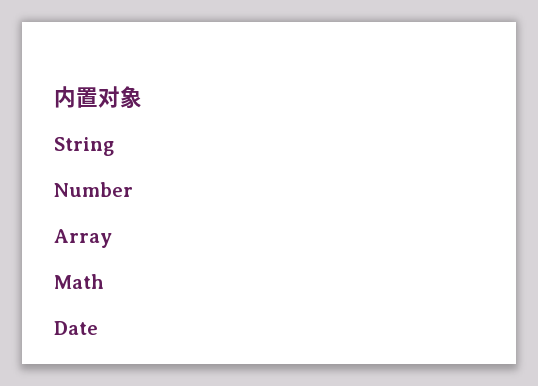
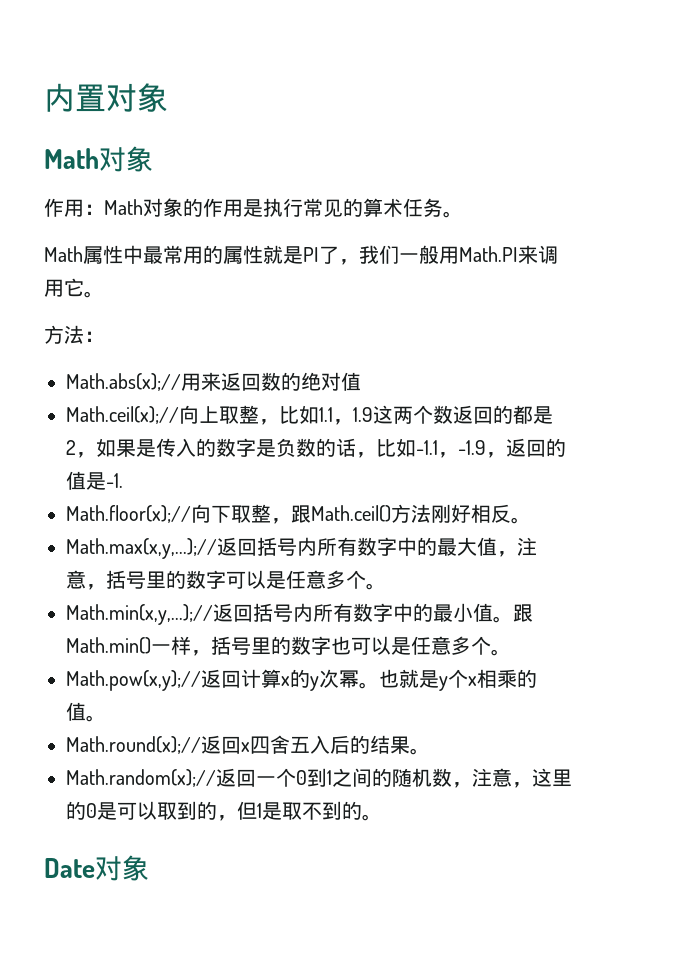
  内置对象
- String
- Number
- Array
- Math
+ Math对象
+ 作用：Math对象的作用是执行常见的算术任务。
+ Math属性中最常用的属性就是PI了，我们一般用Math.PI来调用它。
+ 方法：
+ Math.abs(x);//用来返回数的绝对值
+ Math.ceil(x);//向上取整，比如1.1，1.9这两个数返回的都是2，如果是传入的数字是负数的话，比如-1.1，-1.9，返回的值是-1.
+ Math.floor(x);//向下取整，跟Math.ceil()方法刚好相反。
+ Math.max(x,y,...);//返回括号内所有数字中的最大值，注意，括号里的数字可以是任意多个。
+ Math.min(x,y,...);//返回括号内所有数字中的最小值。跟Math.min()一样，括号里的数字也可以是任意多个。
+ Math.pow(x,y);//返回计算x的y次幂。也就是y个x相乘的值。
+ Math.round(x);//返回x四舍五入后的结果。
+ Math.random(x);//返回一个0到1之间的随机数，注意，这里的0是可以取到的，但1是取不到的。
- Date
+ Date对象

